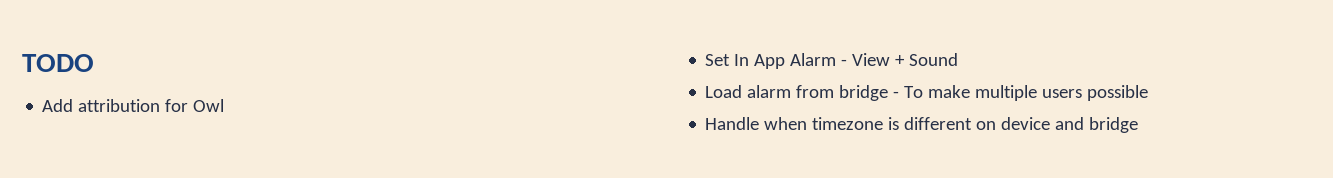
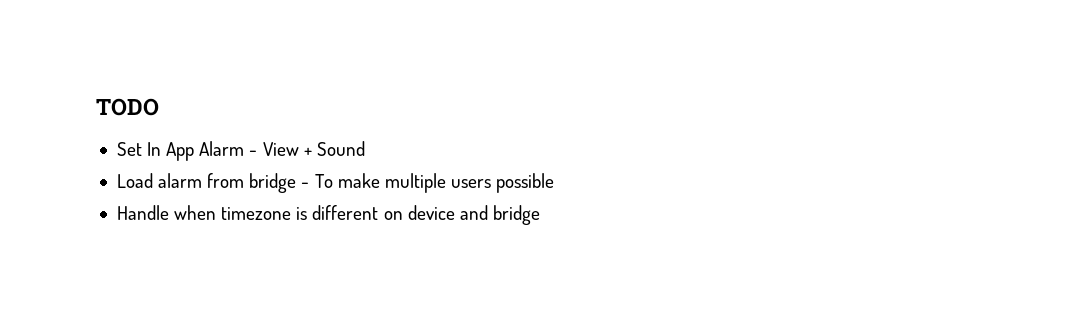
- Add attribution for Owl

